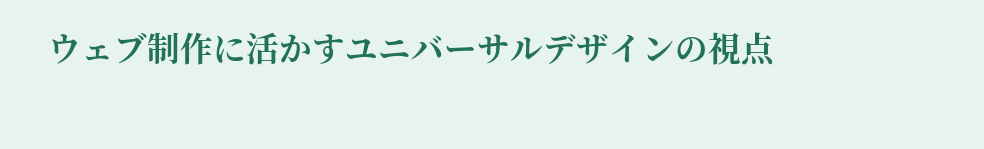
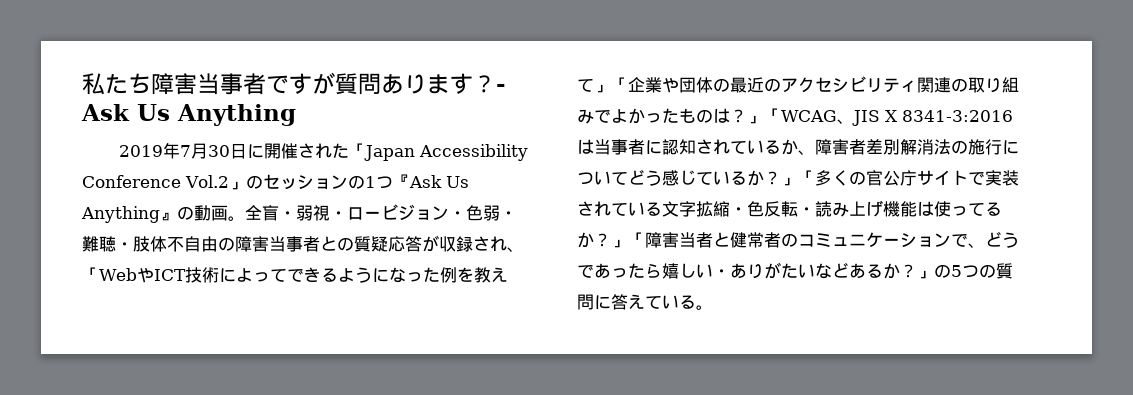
- ウェブ制作に活かすユニバーサルデザインの視点
+ 私たち障害当事者ですが質問あります？- Ask Us Anything
+ 2019年7月30日に開催された「Japan Accessibility Conference Vol.2」のセッションの1つ『Ask Us Anything』の動画。全盲・弱視・ロービジョン・色弱・難聴・肢体不自由の障害当事者との質疑応答が収録され、「WebやICT技術によってできるようになった例を教えて」「企業や団体の最近のアクセシビリティ関連の取り組みでよかったものは？」「WCAG、JIS X 8341-3:2016は当事者に認知されているか、障害者差別解消法の施行についてどう感じているか？」「多くの官公庁サイトで実装されている文字拡縮・色反転・読み上げ機能は使ってるか？」「障害当者と健常者のコミュニケーションで、どうであったら嬉しい・ありがたいなどあるか？」の5つの質問に答えている。

